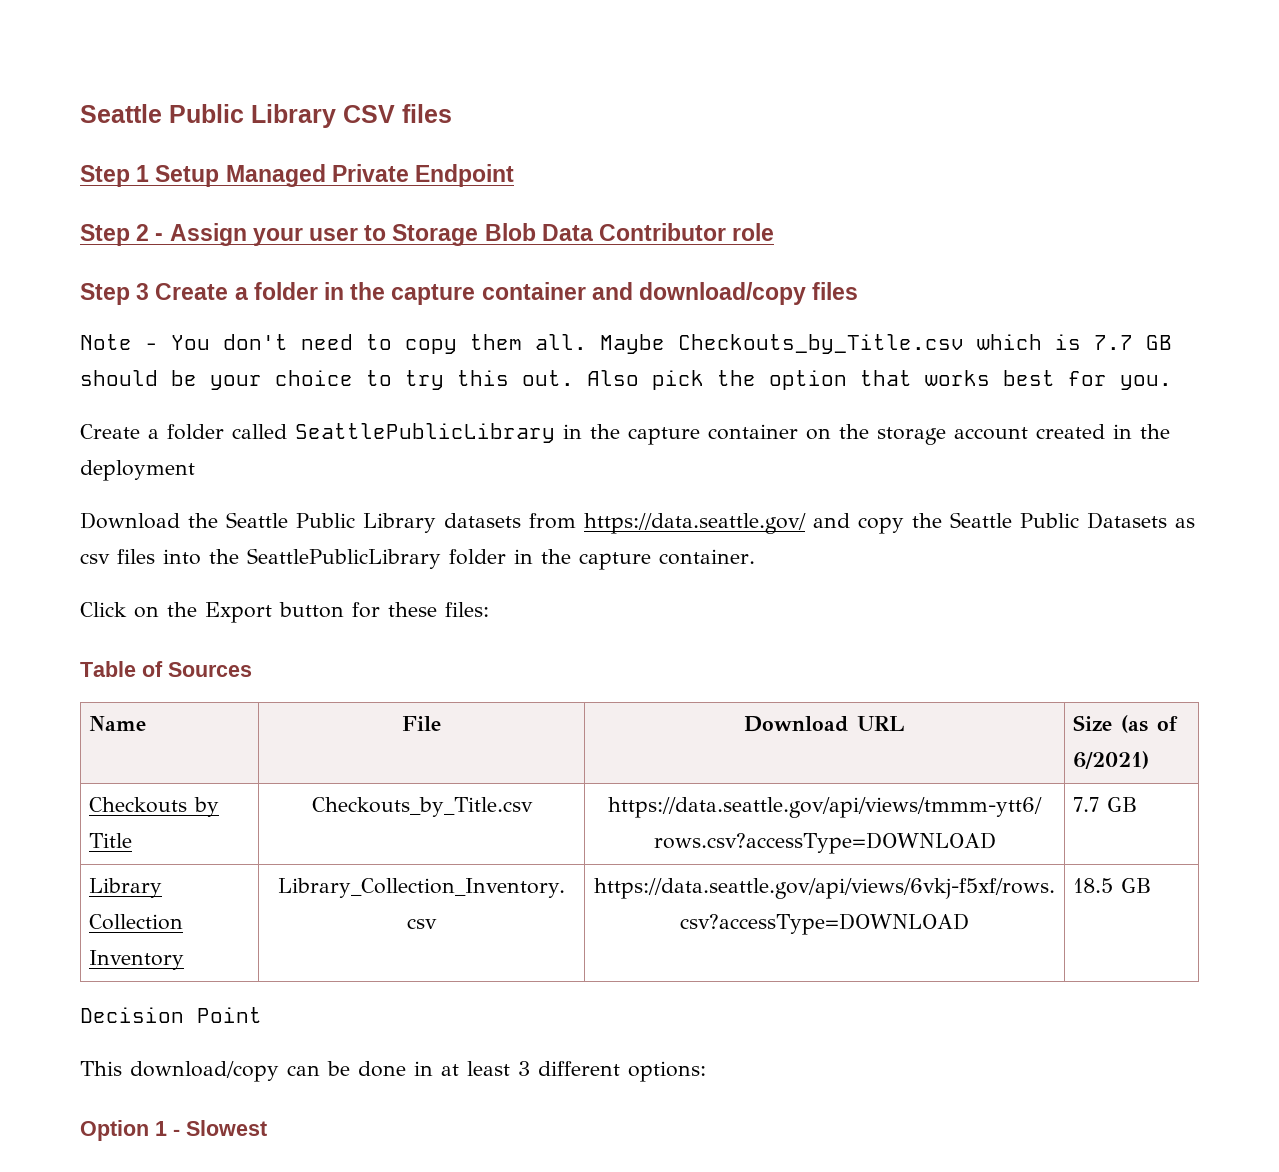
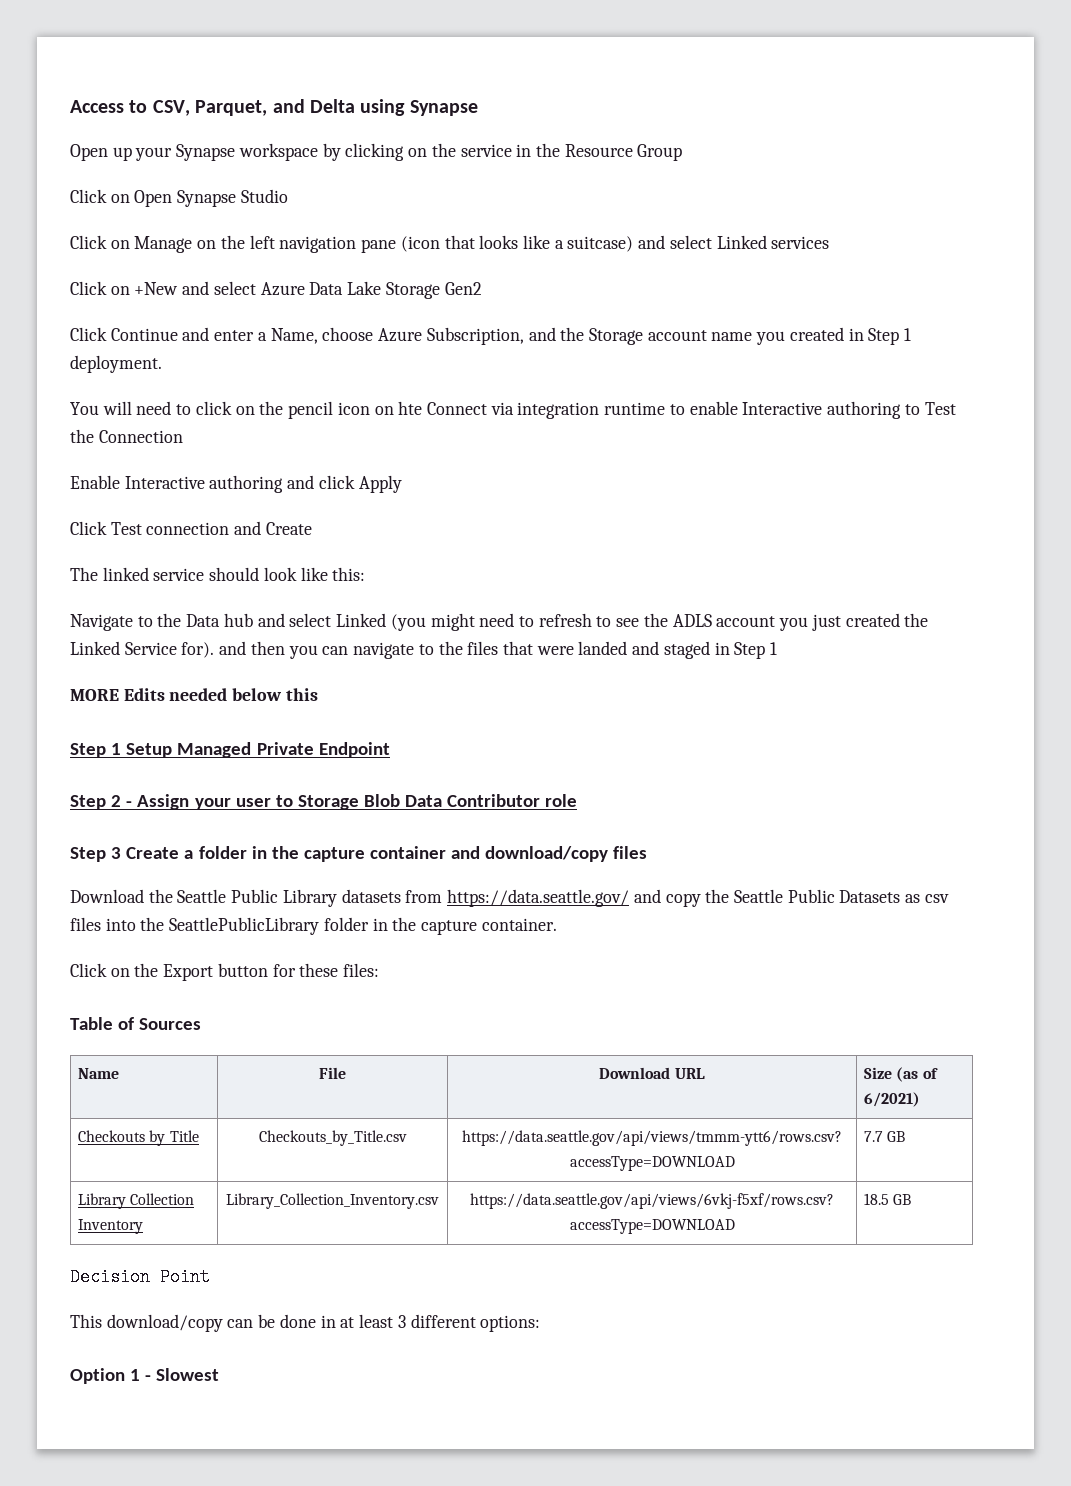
- Seattle Public Library CSV files
+ Access to CSV, Parquet, and Delta using Synapse
+ Open up your Synapse workspace by clicking on the service in the Resource Group
+ Click on Open Synapse Studio
+ Click on Manage on the left navigation pane (icon that looks like a suitcase) and select Linked services
+ Click on +New and select Azure Data Lake Storage Gen2
+ Click Continue and enter a Name, choose Azure Subscription, and the Storage account name you created in Step 1 deployment.
+ You will need to click on the pencil icon on hte Connect via integration runtime to enable Interactive authoring to Test the Connection
+ Enable Interactive authoring and click Apply
+ Click Test connection and Create
+ The linked service should look like this:
+ Navigate to the Data hub and select Linked (you might need to refresh to see the ADLS account you just created the Linked Service for). and then you can navigate to the files that were landed and staged in Step 1
+ MORE Edits needed below this
- Note - You don't need to copy them all. Maybe Checkouts_by_Title.csv which is 7.7 GB should be your choice to try this out. Also pick the option that works best for you.
- Create a folder called SeattlePublicLibrary in the capture container on the storage account created in the deployment

